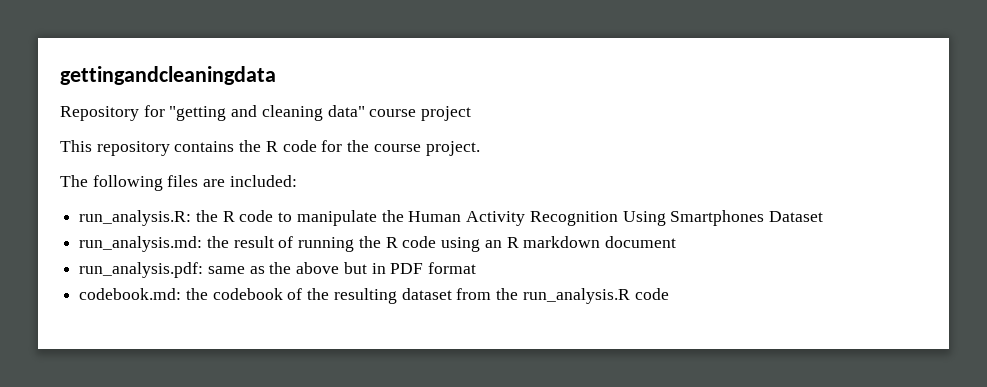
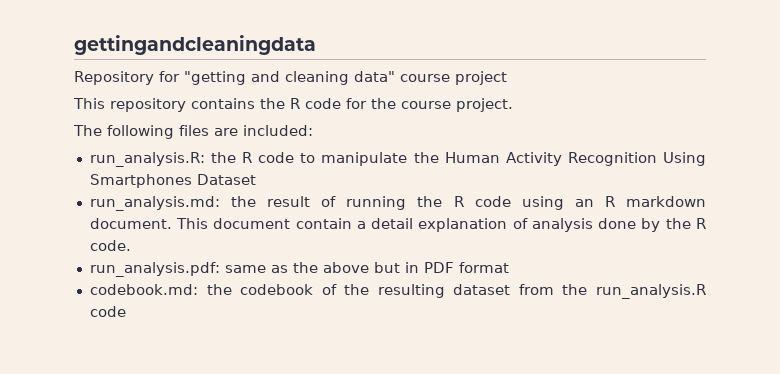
- run_analysis.md: the result of running the R code using an R markdown document
+ run_analysis.md: the result of running the R code using an R markdown document. This document contain a detail explanation of analysis done by the R code.

